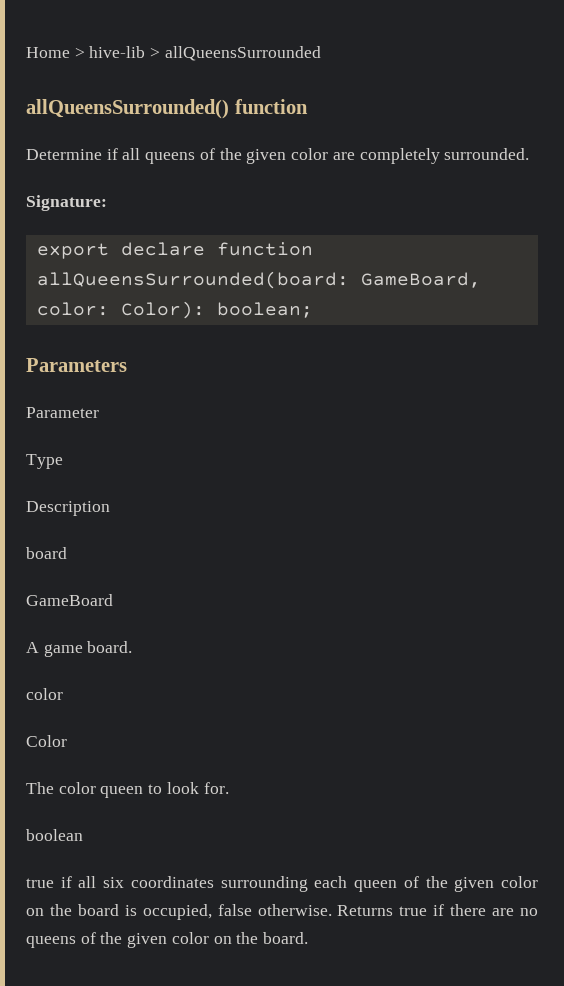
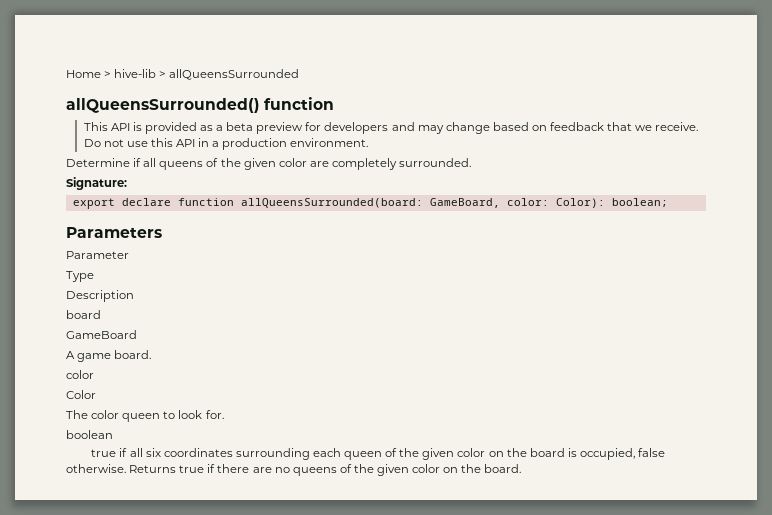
+ This API is provided as a beta preview for developers and may change based on feedback that we receive. Do not use this API in a production environment.

